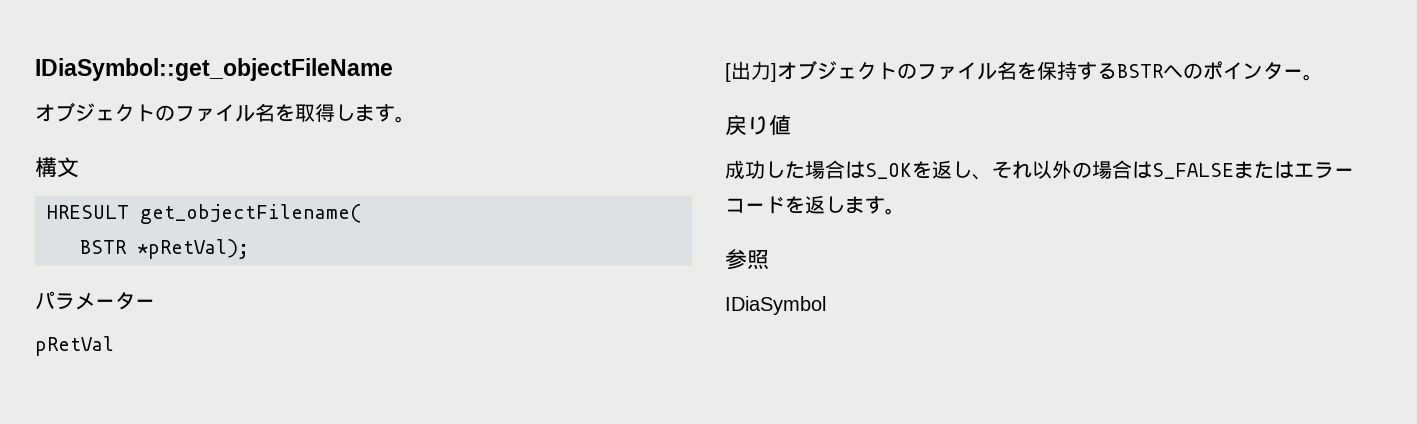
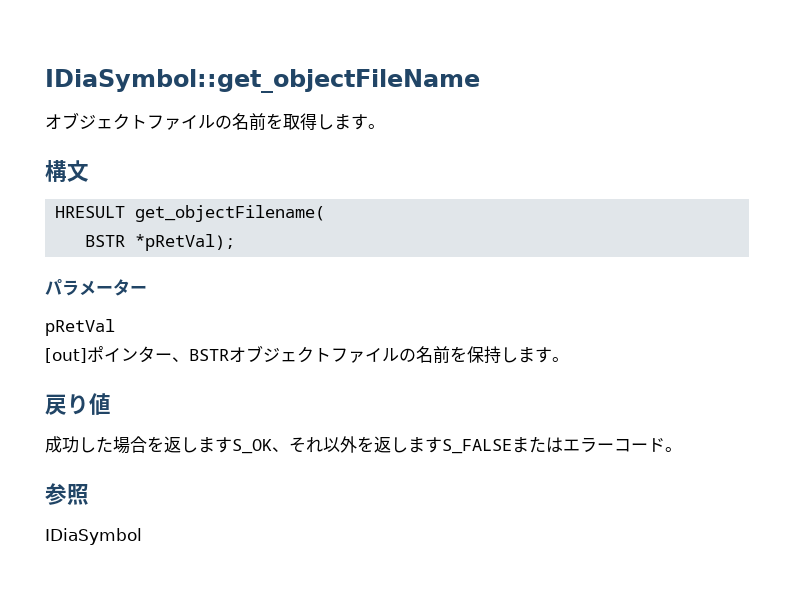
- オブジェクトのファイル名を取得します。
+ オブジェクトファイルの名前を取得します。
- [出力]オブジェクトのファイル名を保持するBSTRへのポインター。
+ [out]ポインター、BSTRオブジェクトファイルの名前を保持します。
- 成功した場合はS_OKを返し、それ以外の場合はS_FALSEまたはエラーコードを返します。
+ 成功した場合を返しますS_OK、それ以外を返しますS_FALSEまたはエラーコード。

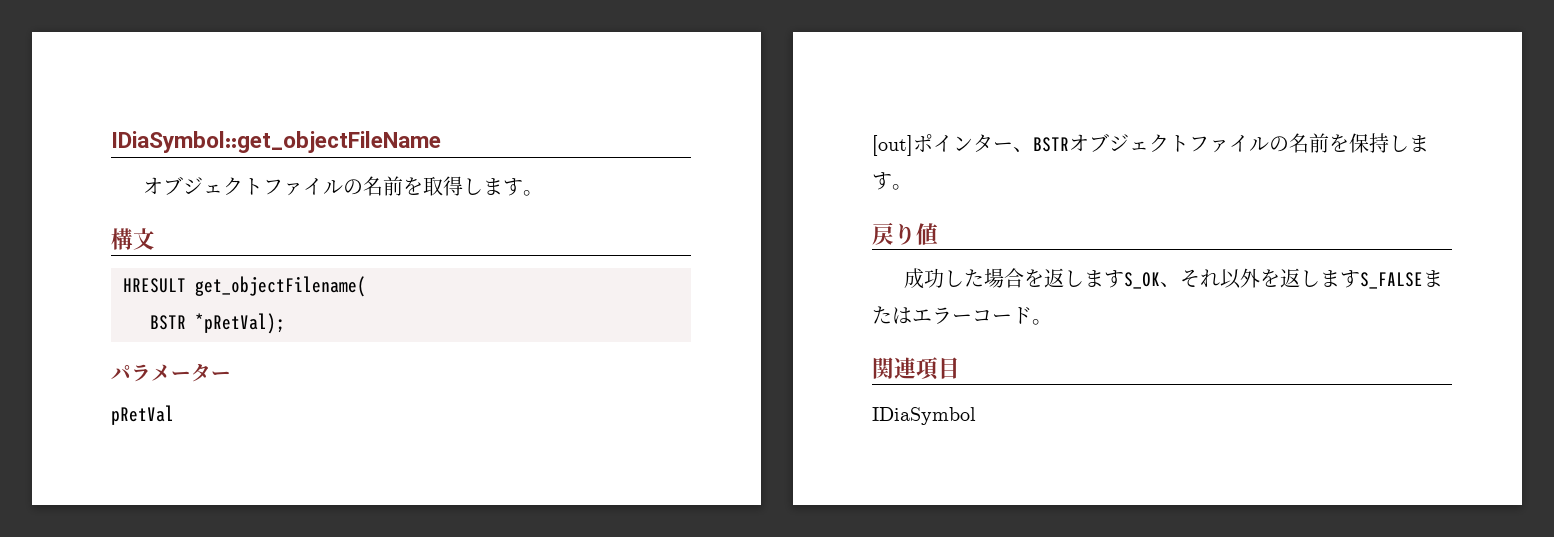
- 参照
+ 関連項目

